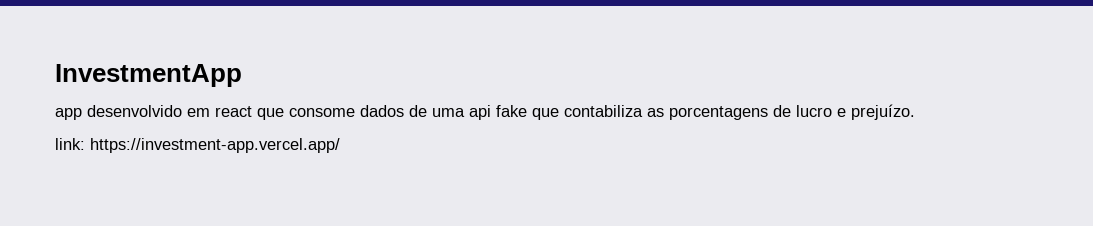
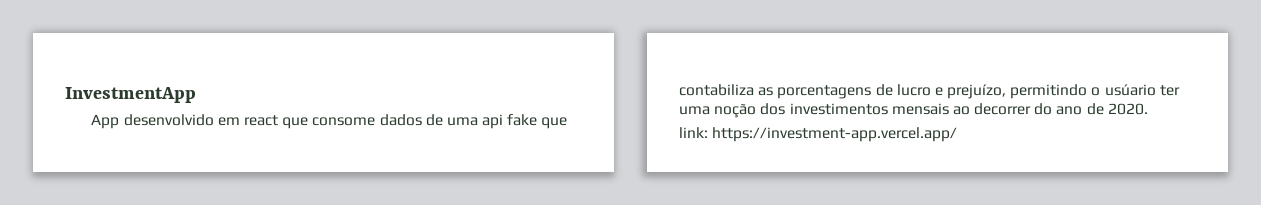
- app desenvolvido em react que consome dados de uma api fake que contabiliza as porcentagens de lucro e prejuízo.
+ App desenvolvido em react que consome dados de uma api fake que contabiliza as porcentagens de lucro e prejuízo, permitindo o usúario ter uma noção dos investimentos mensais ao decorrer do ano de 2020.

